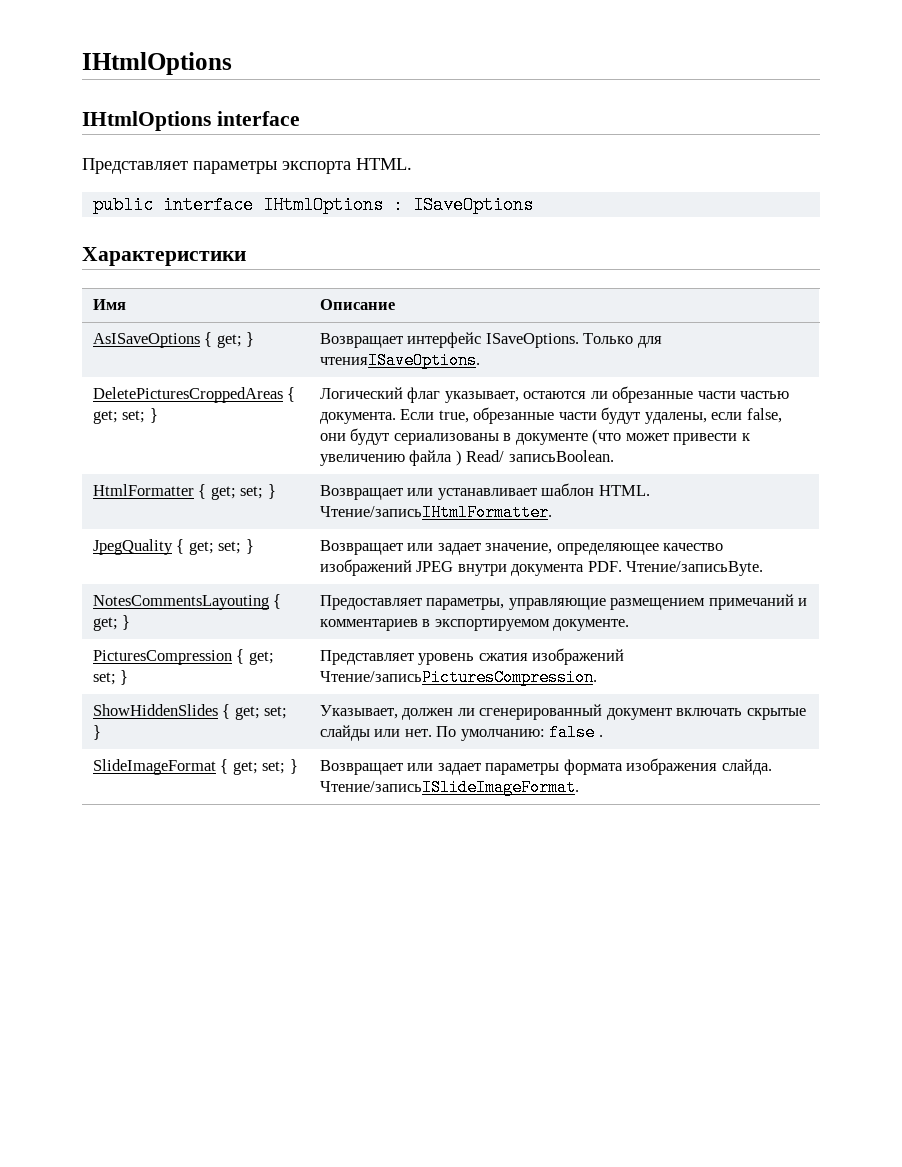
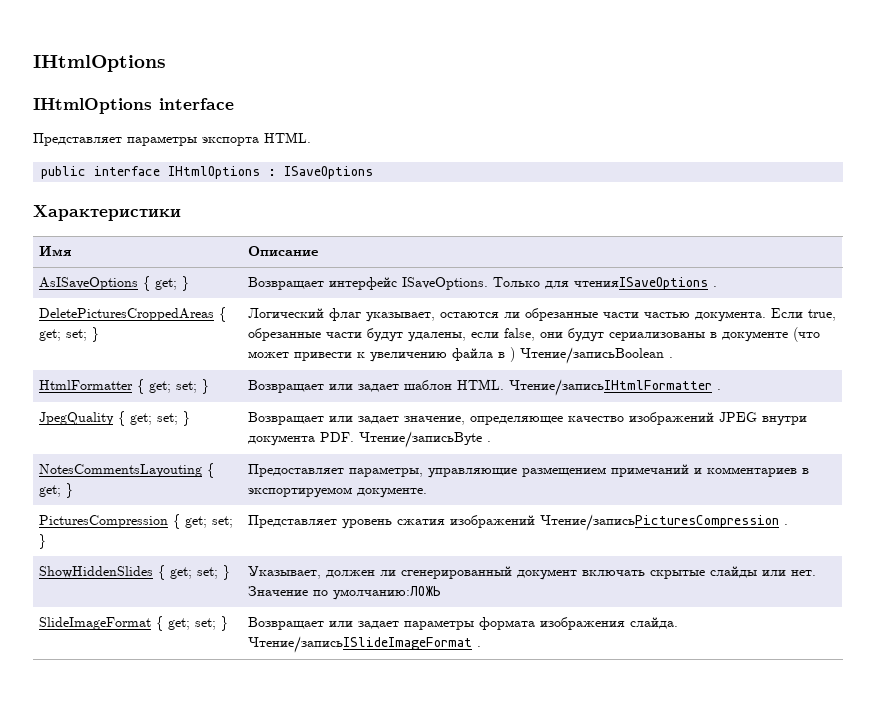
- AsISaveOptions { get; } | Возвращает интерфейс ISaveOptions. Только для чтенияISaveOptions.
+ AsISaveOptions { get; } | Возвращает интерфейс ISaveOptions. Только для чтенияISaveOptions .
- DeletePicturesCroppedAreas { get; set; } | Логический флаг указывает, остаются ли обрезанные части частью документа. Если true, обрезанные части будут удалены, если false, они будут сериализованы в документе (что может привести к увеличению файла ) Read/ записьBoolean.
+ DeletePicturesCroppedAreas { get; set; } | Логический флаг указывает, остаются ли обрезанные части частью документа. Если true, обрезанные части будут удалены, если false, они будут сериализованы в документе (что может привести к увеличению файла в ) Чтение/записьBoolean .
- HtmlFormatter { get; set; } | Возвращает или устанавливает шаблон HTML. Чтение/записьIHtmlFormatter.
+ HtmlFormatter { get; set; } | Возвращает или задает шаблон HTML. Чтение/записьIHtmlFormatter .
- JpegQuality { get; set; } | Возвращает или задает значение, определяющее качество изображений JPEG внутри документа PDF. Чтение/записьByte.
+ JpegQuality { get; set; } | Возвращает или задает значение, определяющее качество изображений JPEG внутри документа PDF. Чтение/записьByte .
- PicturesCompression { get; set; } | Представляет уровень сжатия изображений Чтение/записьPicturesCompression.
+ PicturesCompression { get; set; } | Представляет уровень сжатия изображений Чтение/записьPicturesCompression .
- ShowHiddenSlides { get; set; } | Указывает, должен ли сгенерированный документ включать скрытые слайды или нет. По умолчанию: false .
+ ShowHiddenSlides { get; set; } | Указывает, должен ли сгенерированный документ включать скрытые слайды или нет. Значение по умолчанию:ЛОЖЬ
- SlideImageFormat { get; set; } | Возвращает или задает параметры формата изображения слайда. Чтение/записьISlideImageFormat.
+ SlideImageFormat { get; set; } | Возвращает или задает параметры формата изображения слайда. Чтение/записьISlideImageFormat .

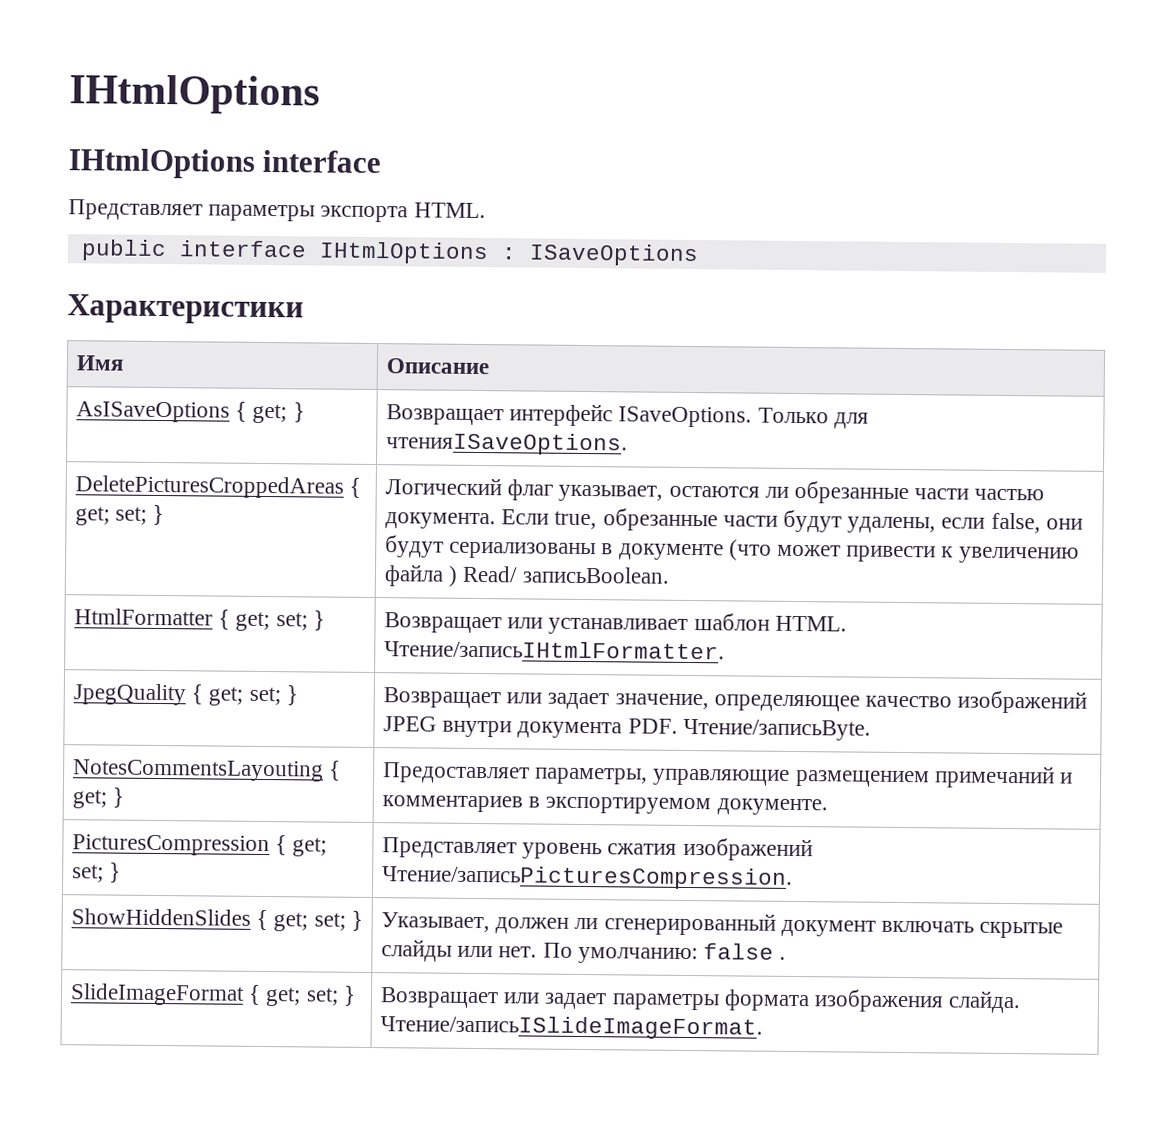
- AsISaveOptions { get; } | Возвращает интерфейс ISaveOptions. Только для чтенияISaveOptions .
+ AsISaveOptions { get; } | Возвращает интерфейс ISaveOptions. Только для чтенияISaveOptions.
- DeletePicturesCroppedAreas { get; set; } | Логический флаг указывает, остаются ли обрезанные части частью документа. Если true, обрезанные части будут удалены, если false, они будут сериализованы в документе (что может привести к увеличению файла в ) Чтение/записьBoolean .
+ DeletePicturesCroppedAreas { get; set; } | Логический флаг указывает, остаются ли обрезанные части частью документа. Если true, обрезанные части будут удалены, если false, они будут сериализованы в документе (что может привести к увеличению файла ) Read/ записьBoolean.
- HtmlFormatter { get; set; } | Возвращает или задает шаблон HTML. Чтение/записьIHtmlFormatter .
+ HtmlFormatter { get; set; } | Возвращает или устанавливает шаблон HTML. Чтение/записьIHtmlFormatter.
- JpegQuality { get; set; } | Возвращает или задает значение, определяющее качество изображений JPEG внутри документа PDF. Чтение/записьByte .
+ JpegQuality { get; set; } | Возвращает или задает значение, определяющее качество изображений JPEG внутри документа PDF. Чтение/записьByte.
- PicturesCompression { get; set; } | Представляет уровень сжатия изображений Чтение/записьPicturesCompression .
+ PicturesCompression { get; set; } | Представляет уровень сжатия изображений Чтение/записьPicturesCompression.
- ShowHiddenSlides { get; set; } | Указывает, должен ли сгенерированный документ включать скрытые слайды или нет. Значение по умолчанию:ЛОЖЬ
+ ShowHiddenSlides { get; set; } | Указывает, должен ли сгенерированный документ включать скрытые слайды или нет. По умолчанию: false .
- SlideImageFormat { get; set; } | Возвращает или задает параметры формата изображения слайда. Чтение/записьISlideImageFormat .
+ SlideImageFormat { get; set; } | Возвращает или задает параметры формата изображения слайда. Чтение/записьISlideImageFormat.

